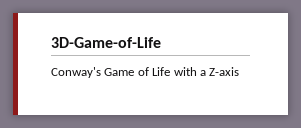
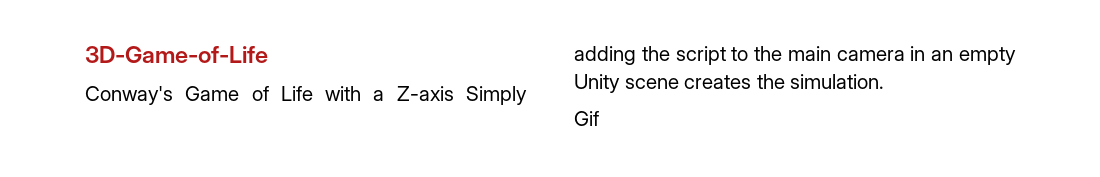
- Conway's Game of Life with a Z-axis
+ Conway's Game of Life with a Z-axis Simply adding the script to the main camera in an empty Unity scene creates the simulation.
+ Gif

